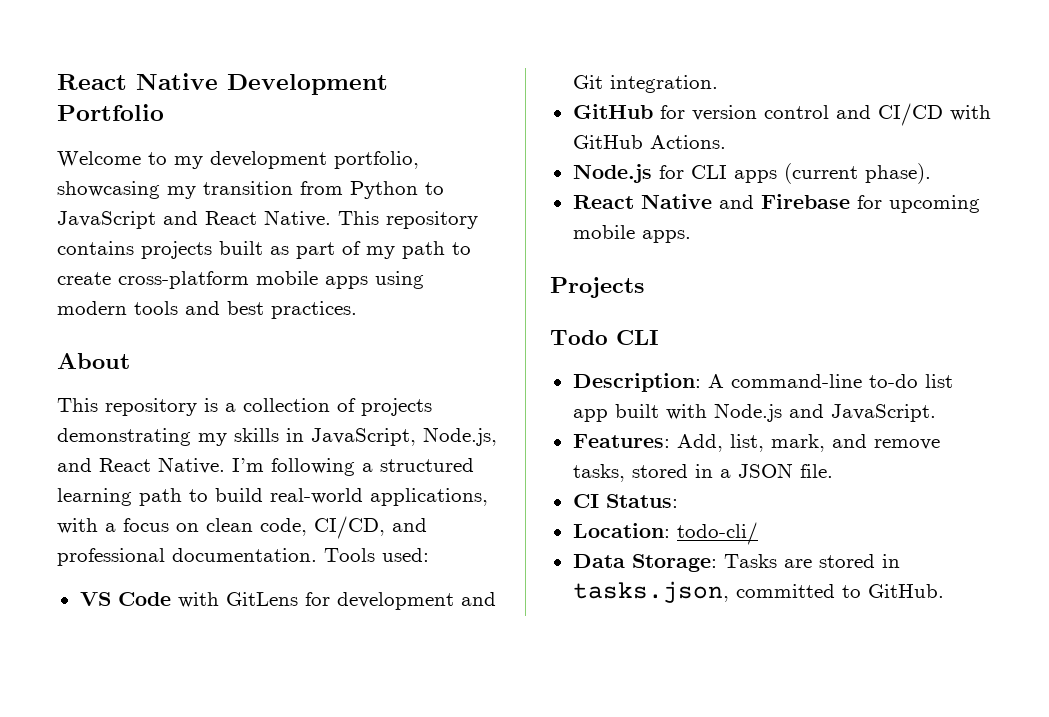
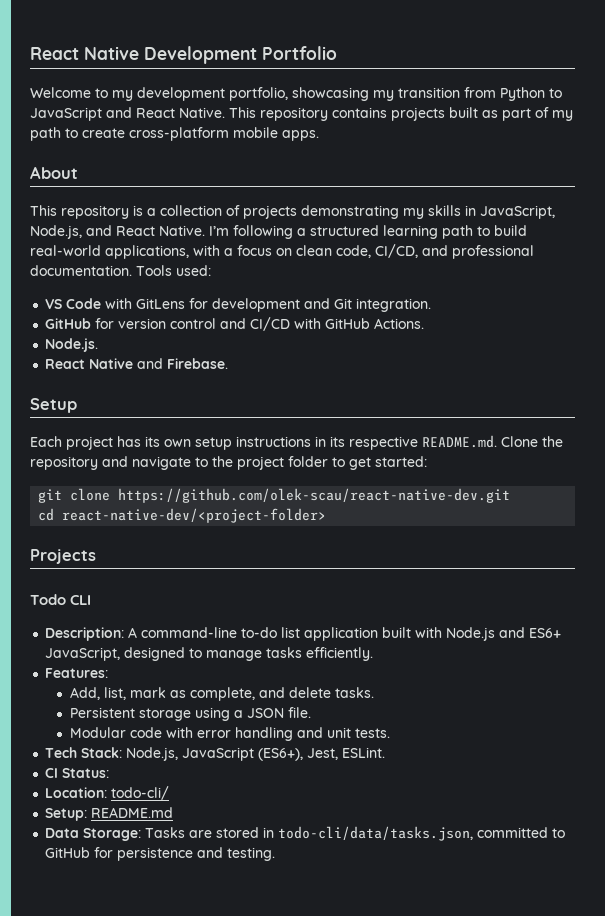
- This repository contains projects built as part of my path to create cross-platform mobile apps using modern tools and best practices.
+ This repository contains projects built as part of my path to create cross-platform mobile apps.
- Node.js for CLI apps (current phase).
- React Native and Firebase for upcoming mobile apps.
+ Node.js.
+ React Native and Firebase.
+ Setup
+ Each project has its own setup instructions in its respective README.md. Clone the repository and navigate to the project folder to get started:
+ git clone https://github.com/olek-scau/react-native-dev.git
+ cd react-native-dev/<project-folder>
- Description: A command-line to-do list app built with Node.js and JavaScript.
+ Description: A command-line to-do list application built with Node.js and ES6+ JavaScript, designed to manage tasks efficiently.
- Features: Add, list, mark, and remove tasks, stored in a JSON file.
+ Features:
+ Add, list, mark as complete, and delete tasks.
+ Persistent storage using a JSON file.
+ Modular code with error handling and unit tests.
+ Tech Stack: Node.js, JavaScript (ES6+), Jest, ESLint.
+ Setup: README.md
- Data Storage: Tasks are stored in tasks.json, committed to GitHub.
+ Data Storage: Tasks are stored in todo-cli/data/tasks.json, committed to GitHub for persistence and testing.

